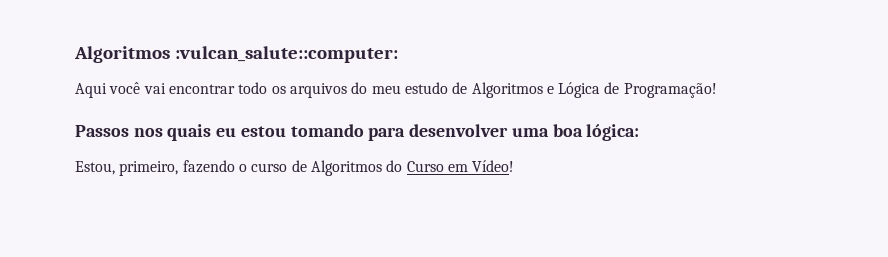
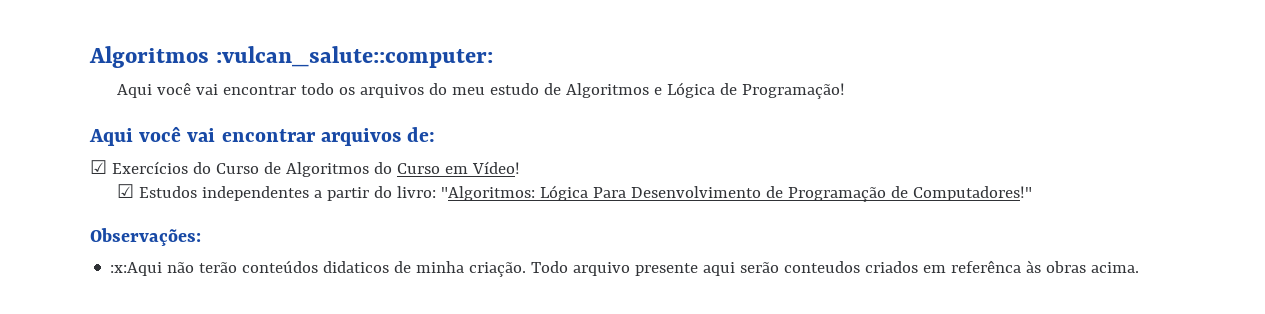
- Passos nos quais eu estou tomando para desenvolver uma boa lógica:
- Estou, primeiro, fazendo o curso de Algoritmos do Curso em Vídeo!
+ Aqui você vai encontrar arquivos de:
+ ☑ Exercícios do Curso de Algoritmos do Curso em Vídeo!
+ ☑ Estudos independentes a partir do livro: "Algoritmos: Lógica Para Desenvolvimento de Programação de Computadores!"
+ Observações:
+ :x:Aqui não terão conteúdos didaticos de minha criação. Todo arquivo presente aqui serão conteudos criados em referênca às obras acima.

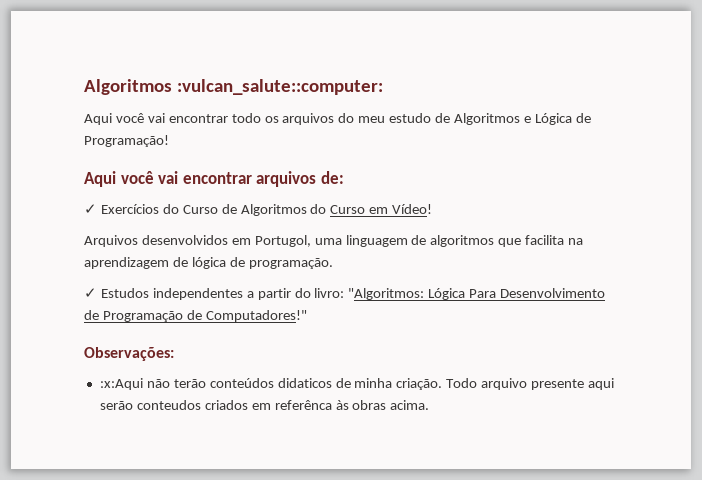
- ☑ Exercícios do Curso de Algoritmos do Curso em Vídeo!
+ ✓ Exercícios do Curso de Algoritmos do Curso em Vídeo!
- ☑ Estudos independentes a partir do livro: "Algoritmos: Lógica Para Desenvolvimento de Programação de Computadores!"
+ Arquivos desenvolvidos em Portugol, uma linguagem de algoritmos que facilita na aprendizagem de lógica de programação.
+ ✓ Estudos independentes a partir do livro: "Algoritmos: Lógica Para Desenvolvimento de Programação de Computadores!"

